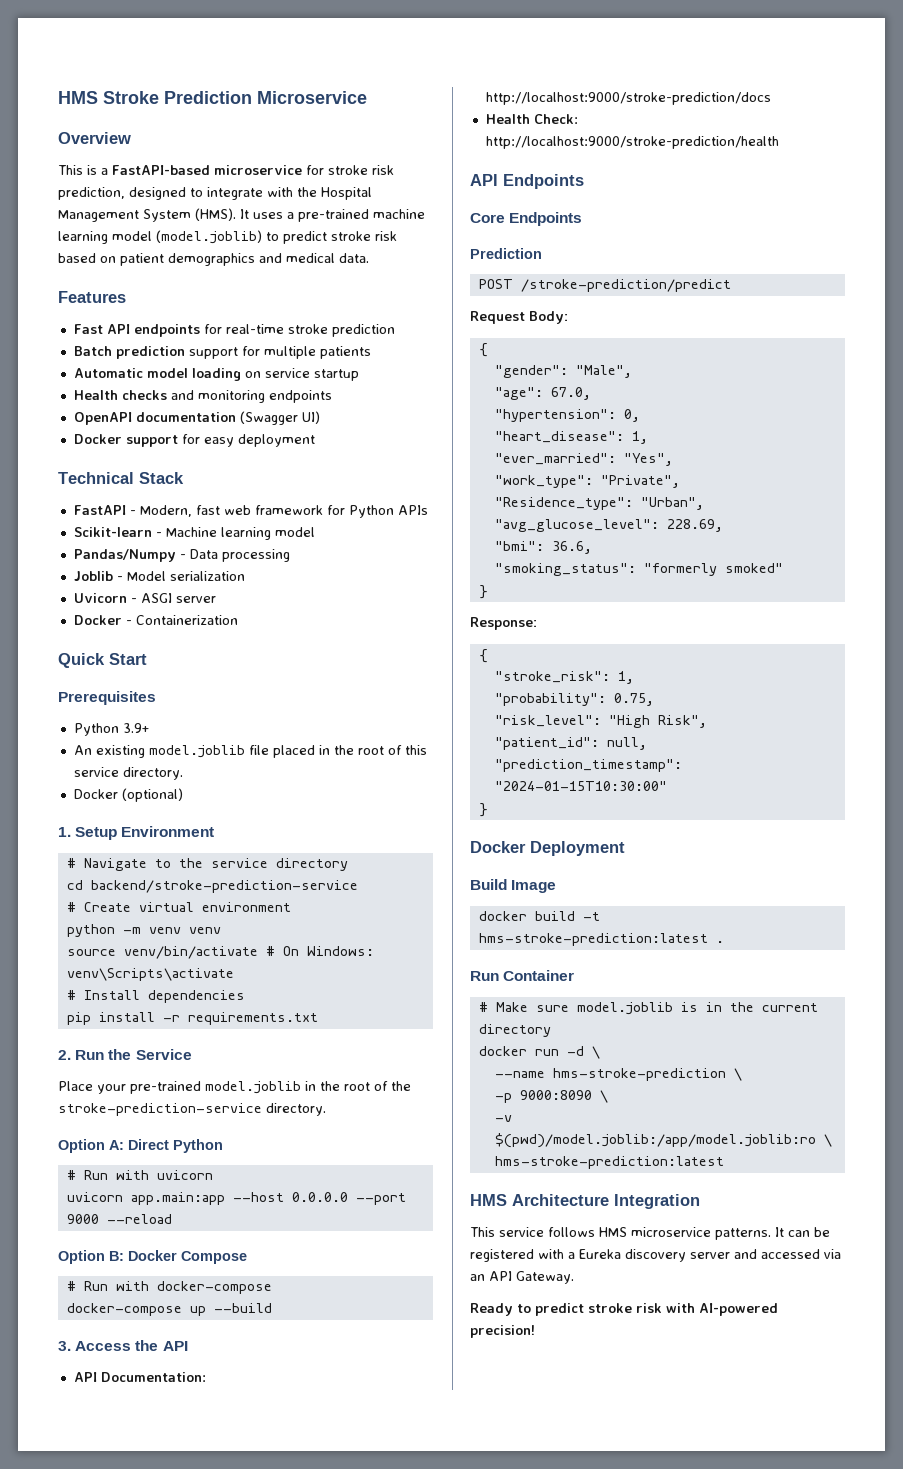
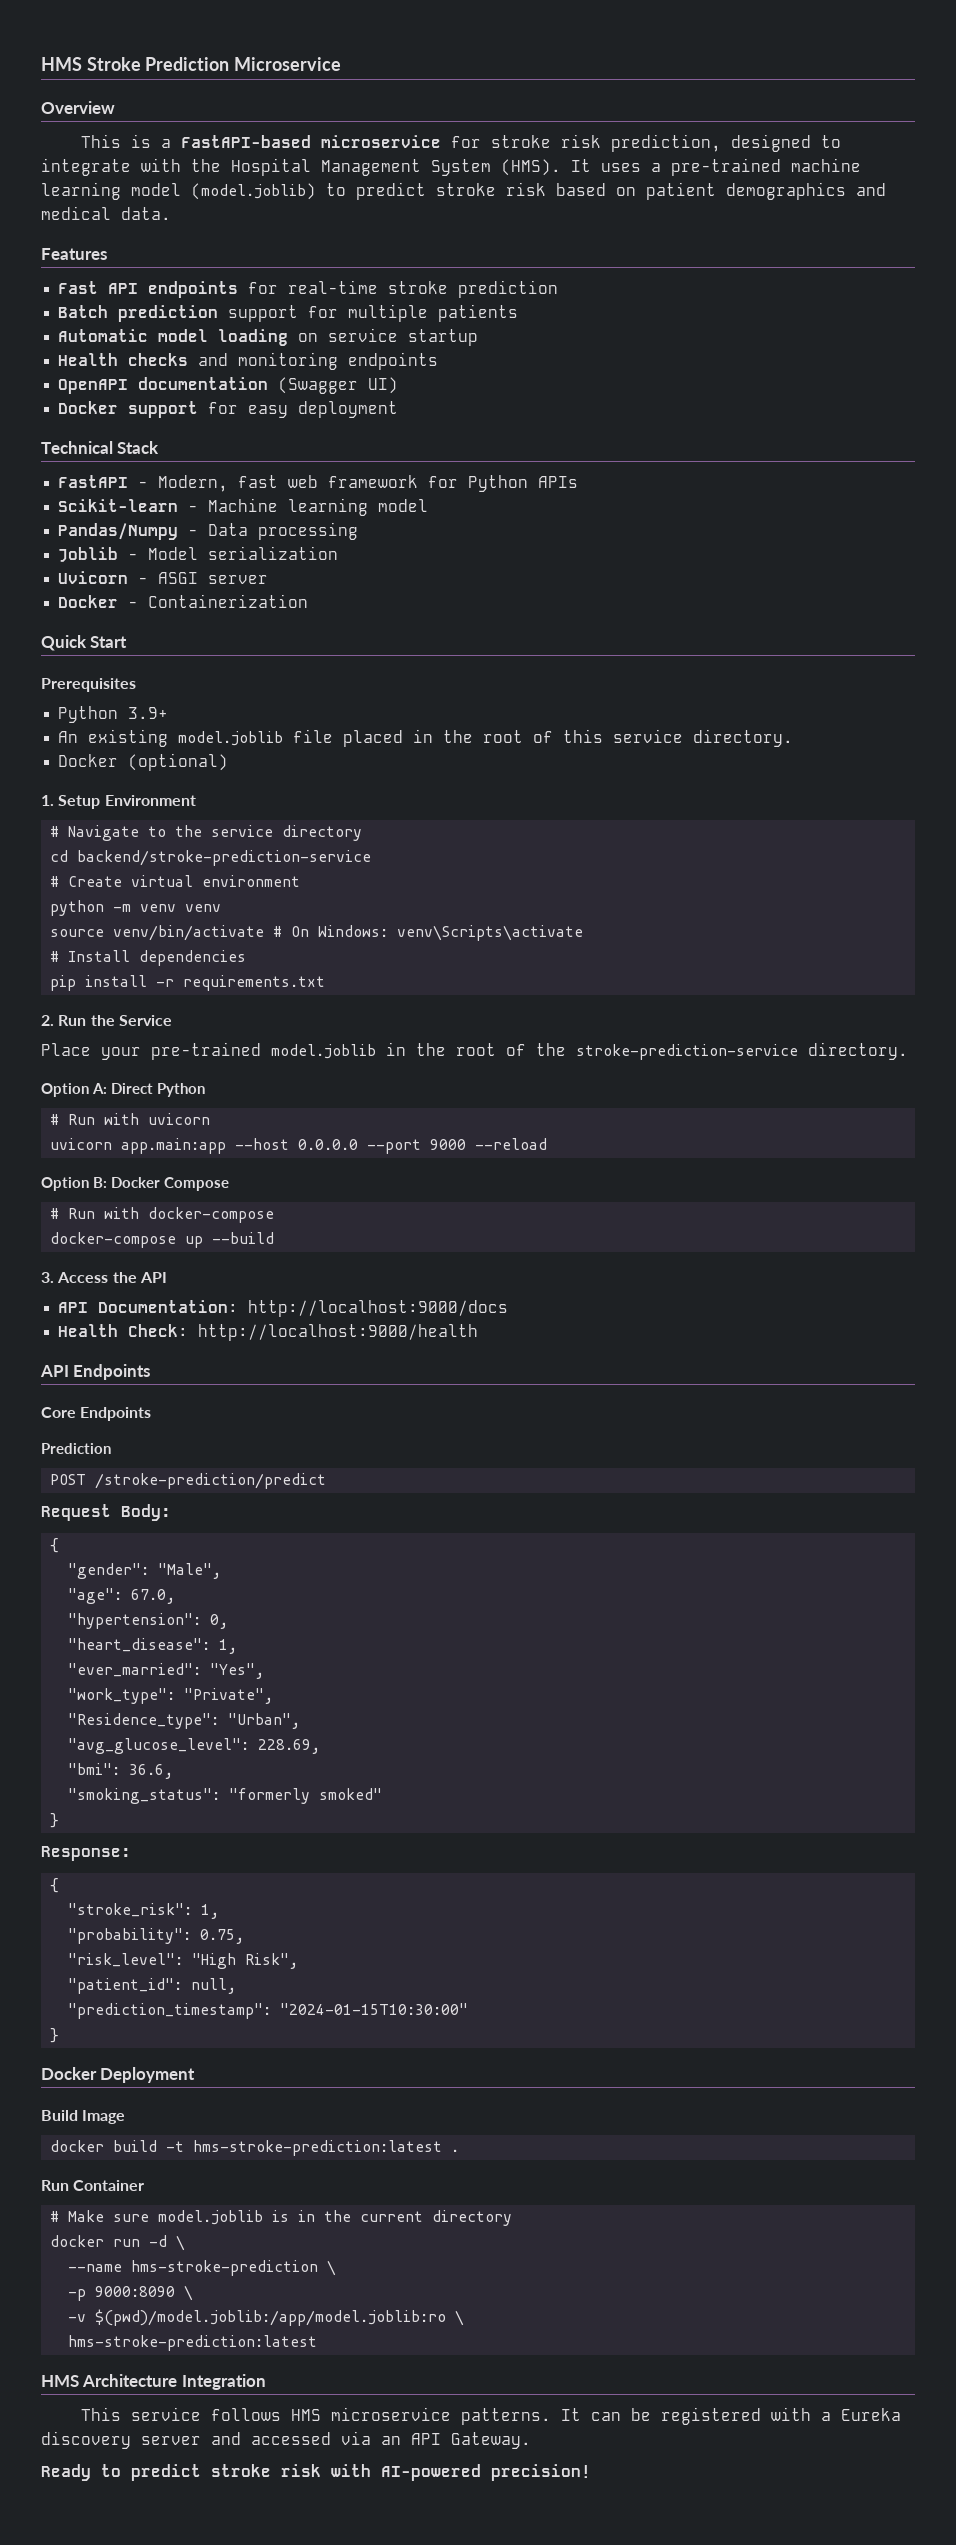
- API Documentation: http://localhost:9000/stroke-prediction/docs
+ API Documentation: http://localhost:9000/docs
- Health Check: http://localhost:9000/stroke-prediction/health
+ Health Check: http://localhost:9000/health

